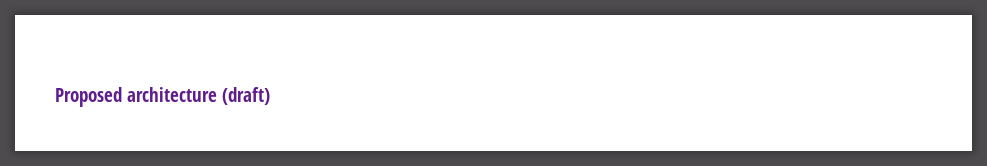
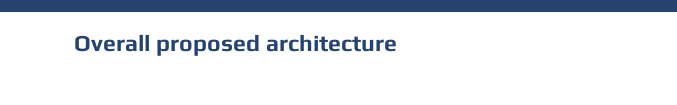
- Proposed architecture (draft)
+ Overall proposed architecture

